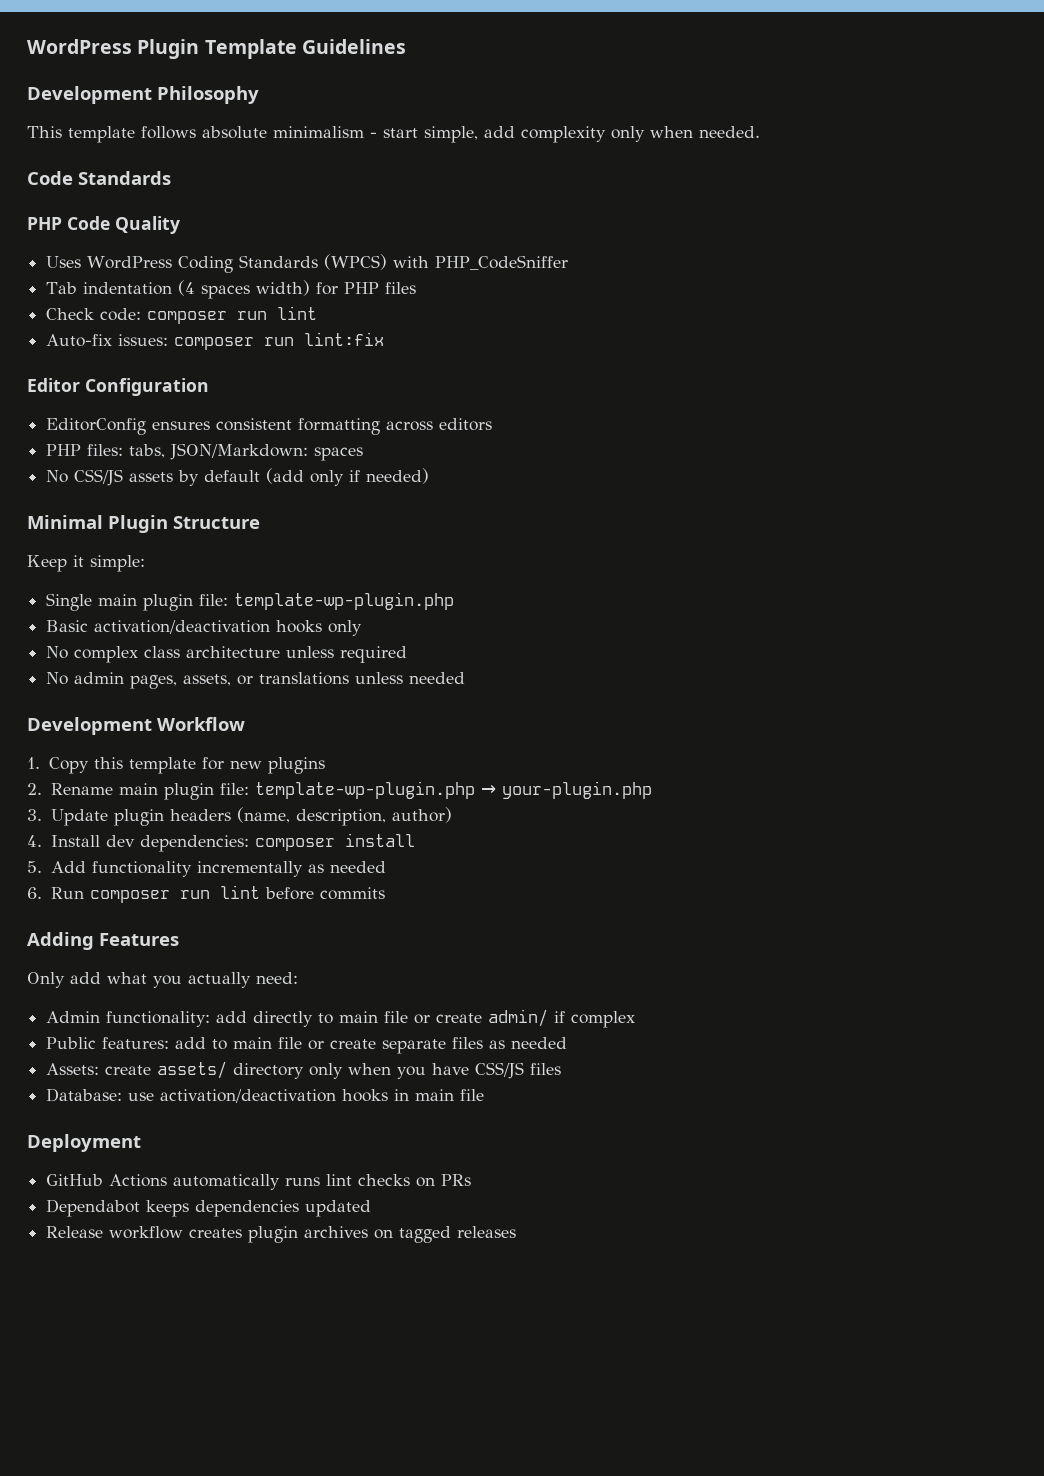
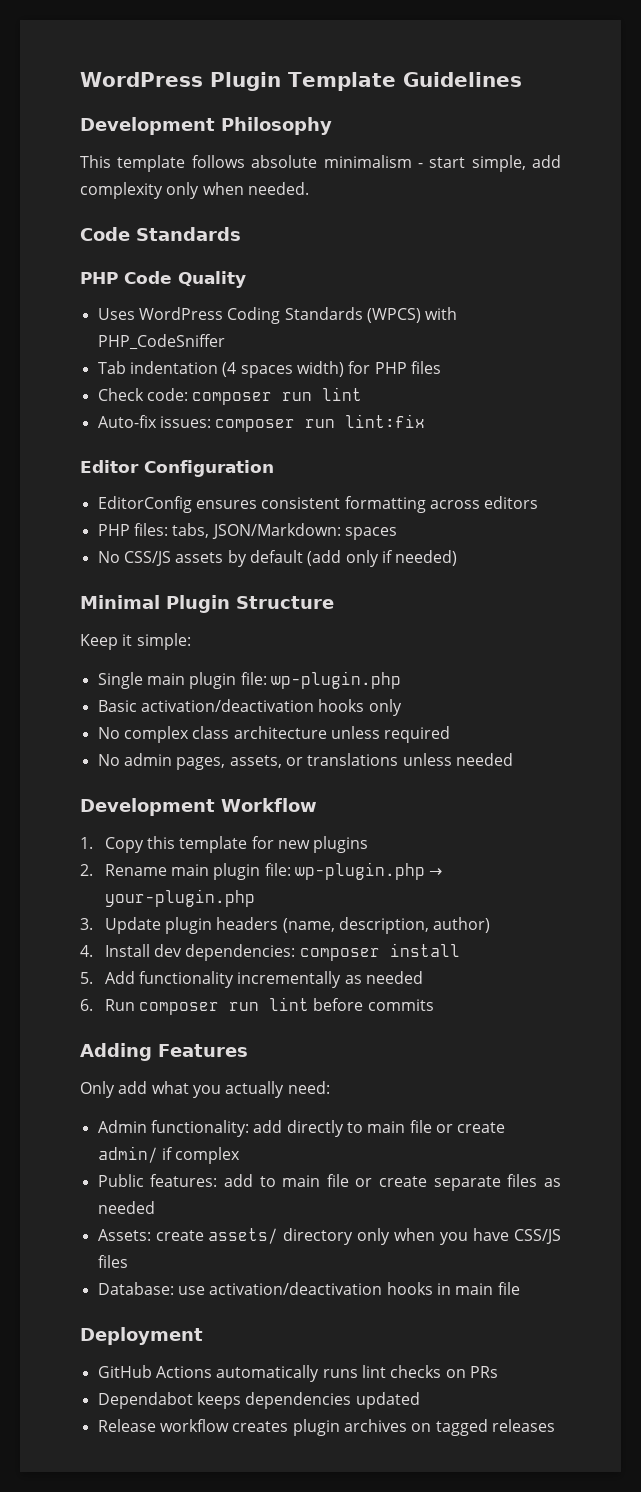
- Single main plugin file: template-wp-plugin.php
+ Single main plugin file: wp-plugin.php
- 2. Rename main plugin file: template-wp-plugin.php → your-plugin.php
+ 2. Rename main plugin file: wp-plugin.php → your-plugin.php

